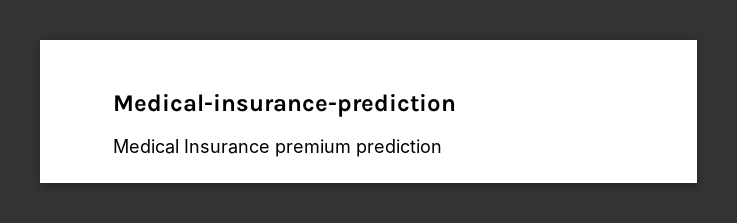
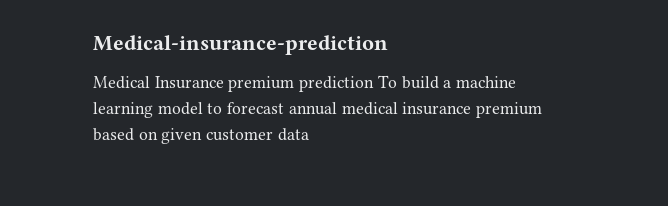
- Medical Insurance premium prediction
+ Medical Insurance premium prediction To build a machine learning model to forecast annual medical insurance premium based on given customer data

